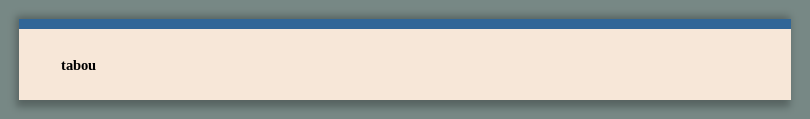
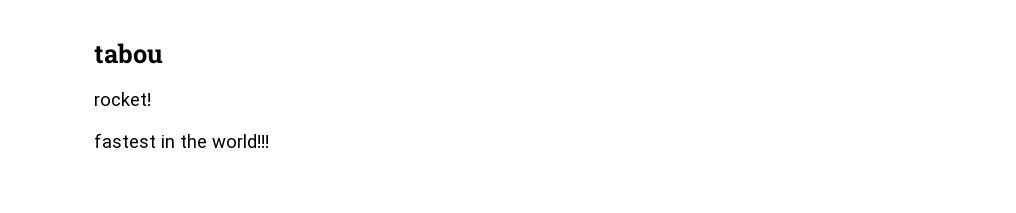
+ rocket!
+ fastest in the world!!!

